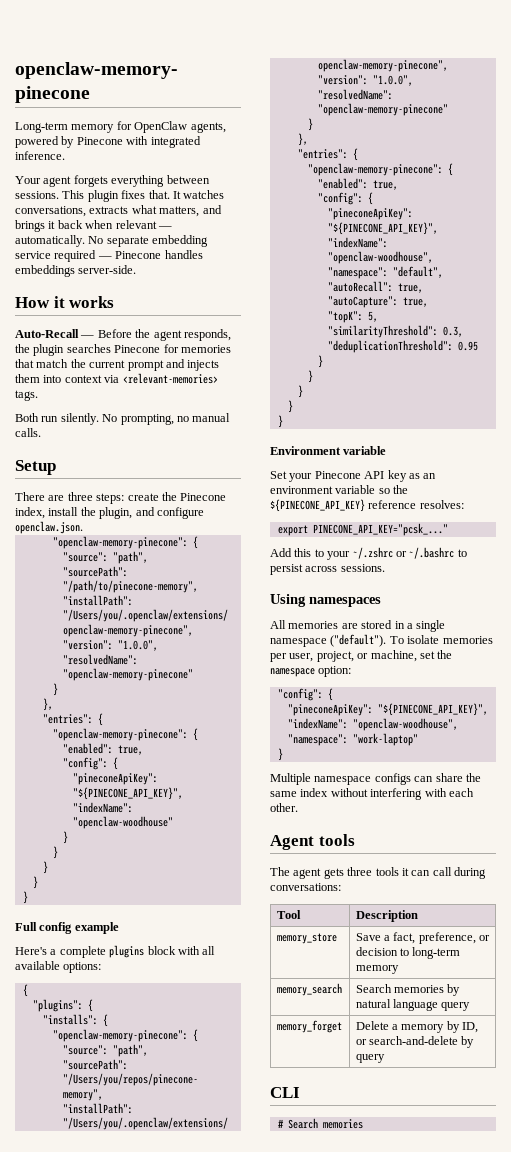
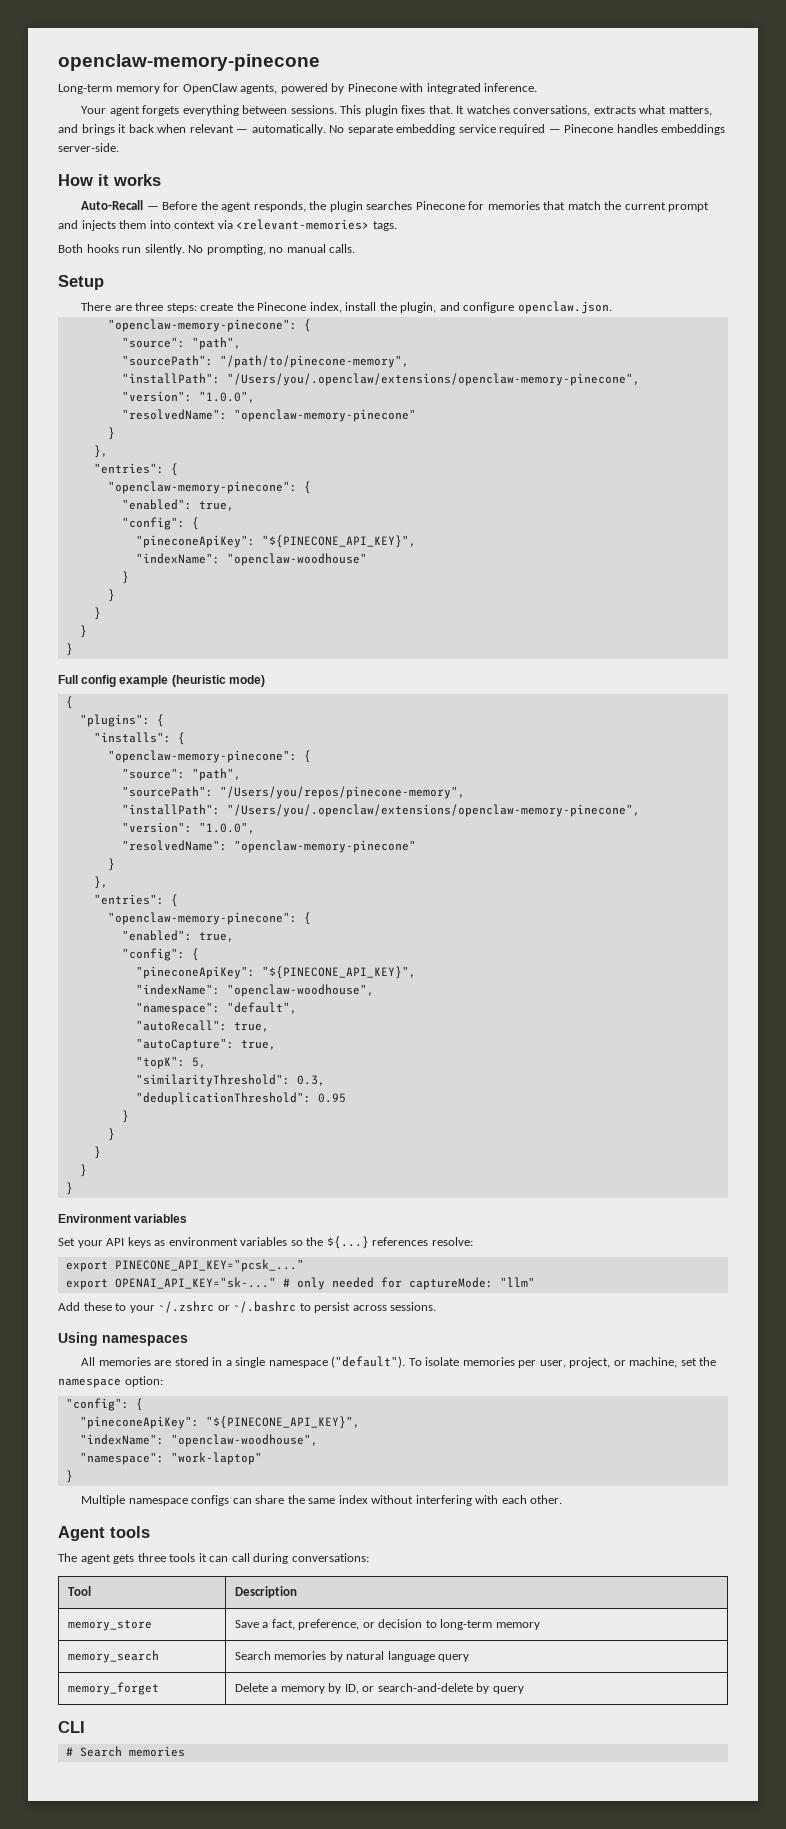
- Both run silently.
+ Both hooks run silently.
- Full config example
- Here's a complete plugins block with all available options:
+ Full config example (heuristic mode)
- Environment variable
+ Environment variables
- Set your Pinecone API key as an environment variable so the ${PINECONE_API_KEY} reference resolves:
+ Set your API keys as environment variables so the ${...} references resolve:
  export PINECONE_API_KEY="pcsk_..."
+ export OPENAI_API_KEY="sk-..." # only needed for captureMode: "llm"
- Add this to your ~/.zshrc or ~/.bashrc to persist across sessions.
+ Add these to your ~/.zshrc or ~/.bashrc to persist across sessions.

